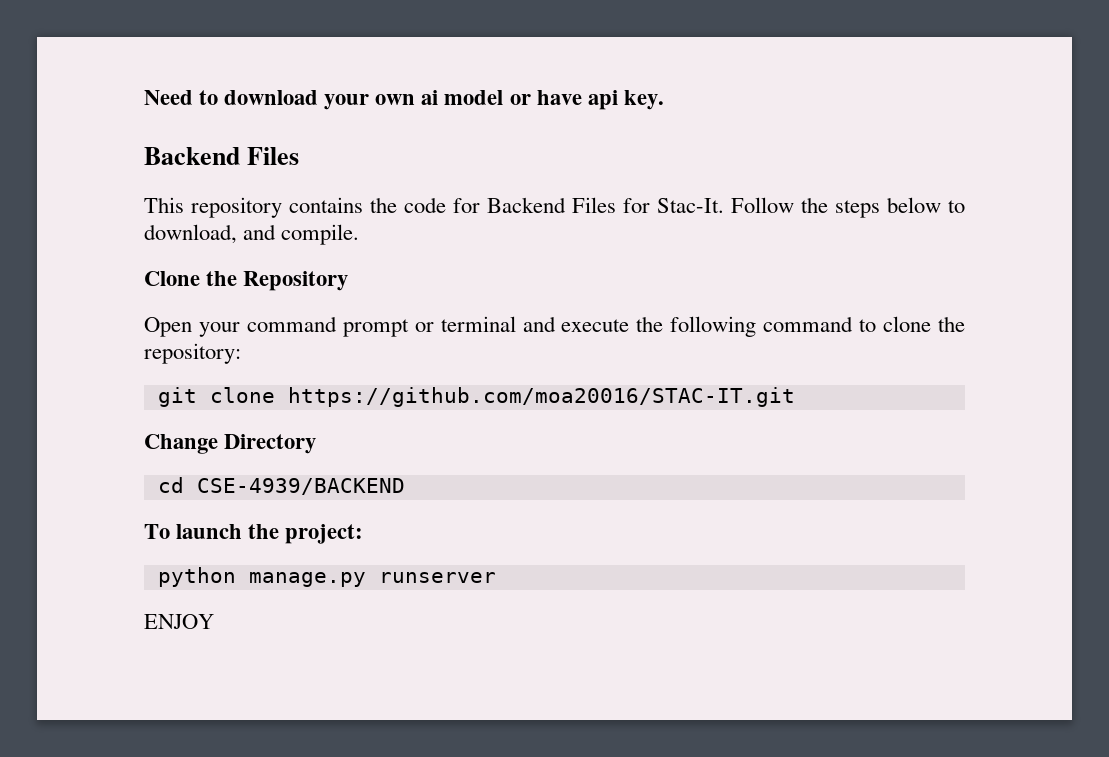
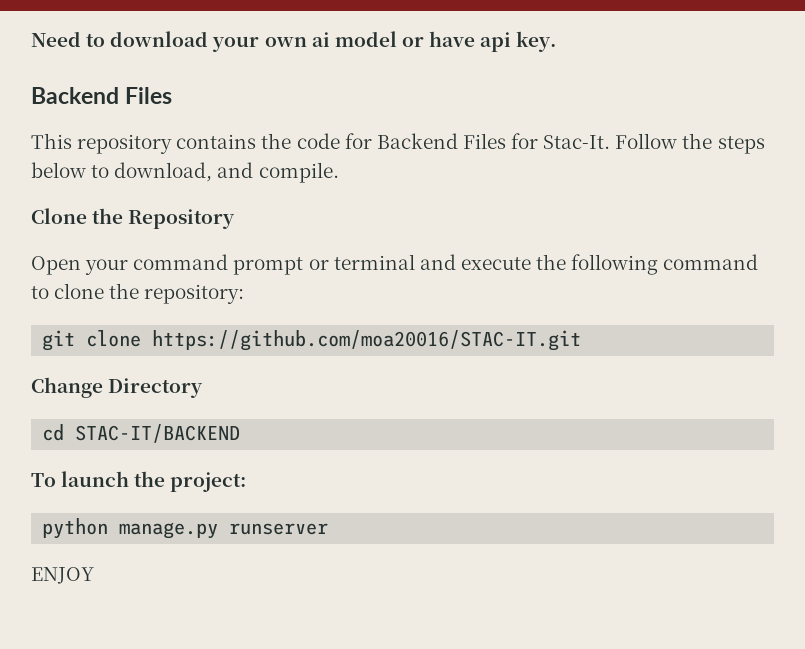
- cd CSE-4939/BACKEND
+ cd STAC-IT/BACKEND

